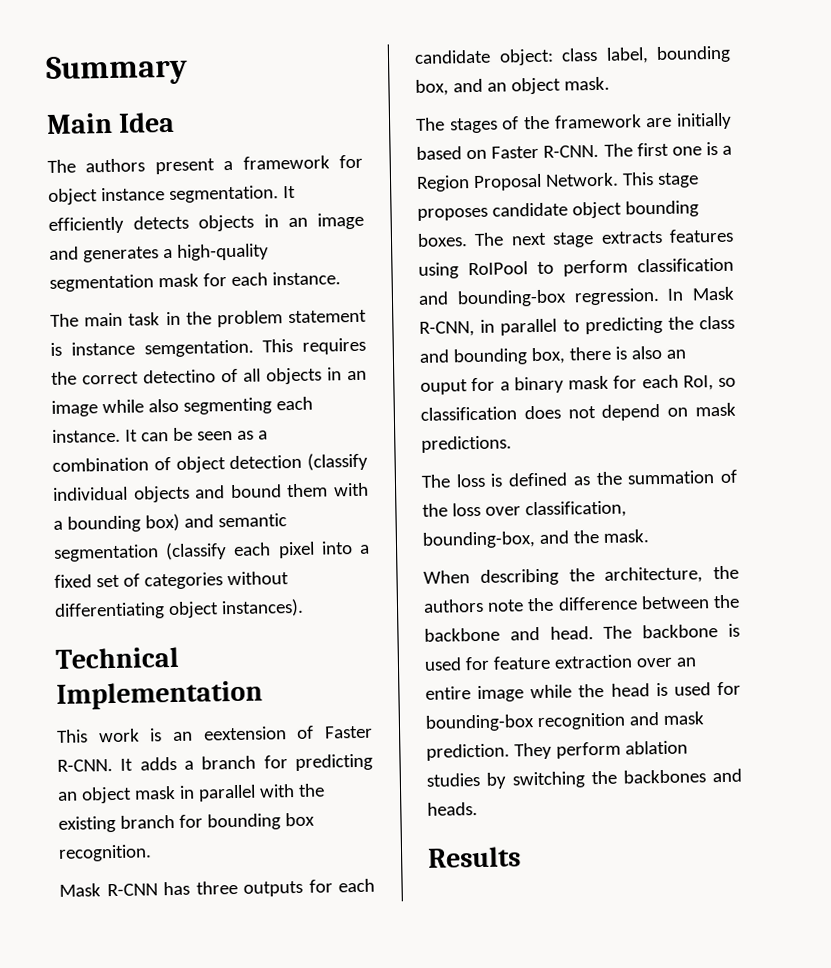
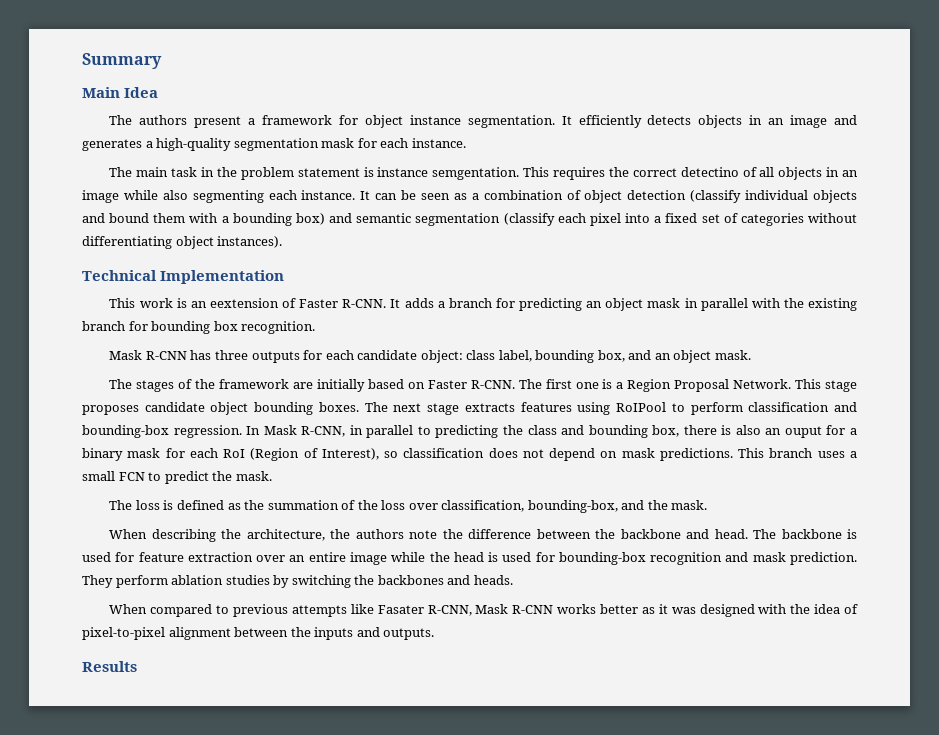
- In Mask R-CNN, in parallel to predicting the class and bounding box, there is also an ouput for a binary mask for each RoI, so classification does not depend on mask predictions.
+ In Mask R-CNN, in parallel to predicting the class and bounding box, there is also an ouput for a binary mask for each RoI (Region of Interest), so classification does not depend on mask predictions. This branch uses a small FCN to predict the mask.
+ When compared to previous attempts like Fasater R-CNN, Mask R-CNN works better as it was designed with the idea of pixel-to-pixel alignment between the inputs and outputs.

